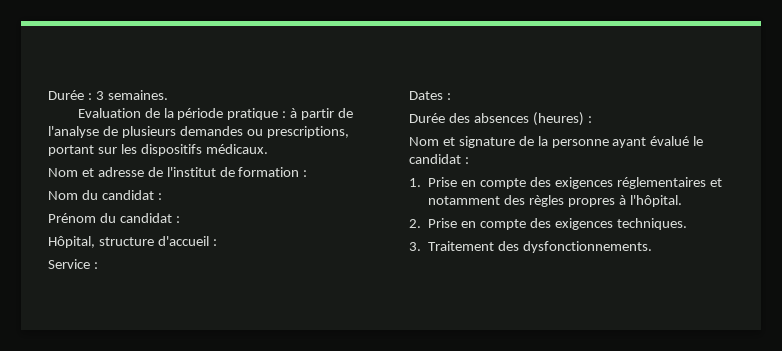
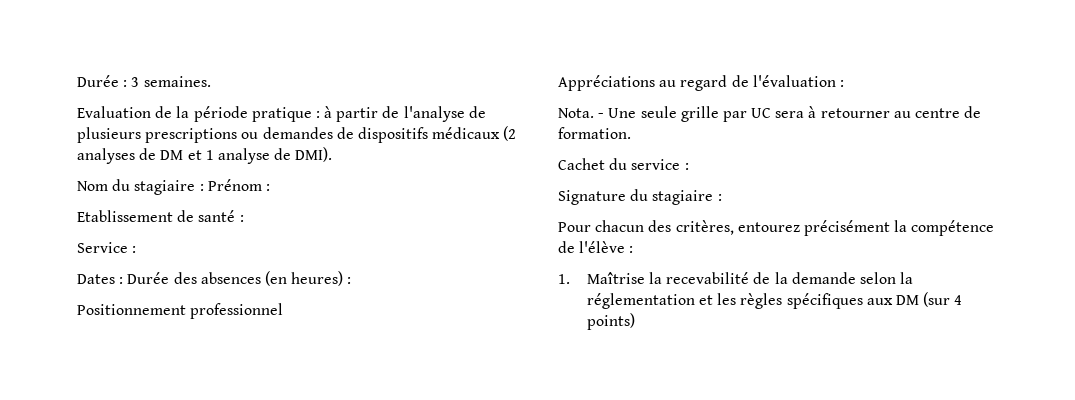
- Evaluation de la période pratique : à partir de l'analyse de plusieurs demandes ou prescriptions, portant sur les dispositifs médicaux.
- Nom et adresse de l'institut de formation :
- Nom du candidat :
- Prénom du candidat :
- Hôpital, structure d'accueil :
+ Evaluation de la période pratique : à partir de l'analyse de plusieurs prescriptions ou demandes de dispositifs médicaux (2 analyses de DM et 1 analyse de DMI).
+ Nom du stagiaire : Prénom :
+ Etablissement de santé :
- Dates :
- Durée des absences (heures) :
- Nom et signature de la personne ayant évalué le candidat :
- 1. Prise en compte des exigences réglementaires et notamment des règles propres à l'hôpital.
- 2. Prise en compte des exigences techniques.
- 3. Traitement des dysfonctionnements.
+ Dates : Durée des absences (en heures) :
+ Positionnement professionnel
+ Appréciations au regard de l'évaluation :
+ Nota. - Une seule grille par UC sera à retourner au centre de formation.
+ Cachet du service :
+ Signature du stagiaire :
+ Pour chacun des critères, entourez précisément la compétence de l'élève :
+ 1. Maîtrise la recevabilité de la demande selon la réglementation et les règles spécifiques aux DM (sur 4 points)

